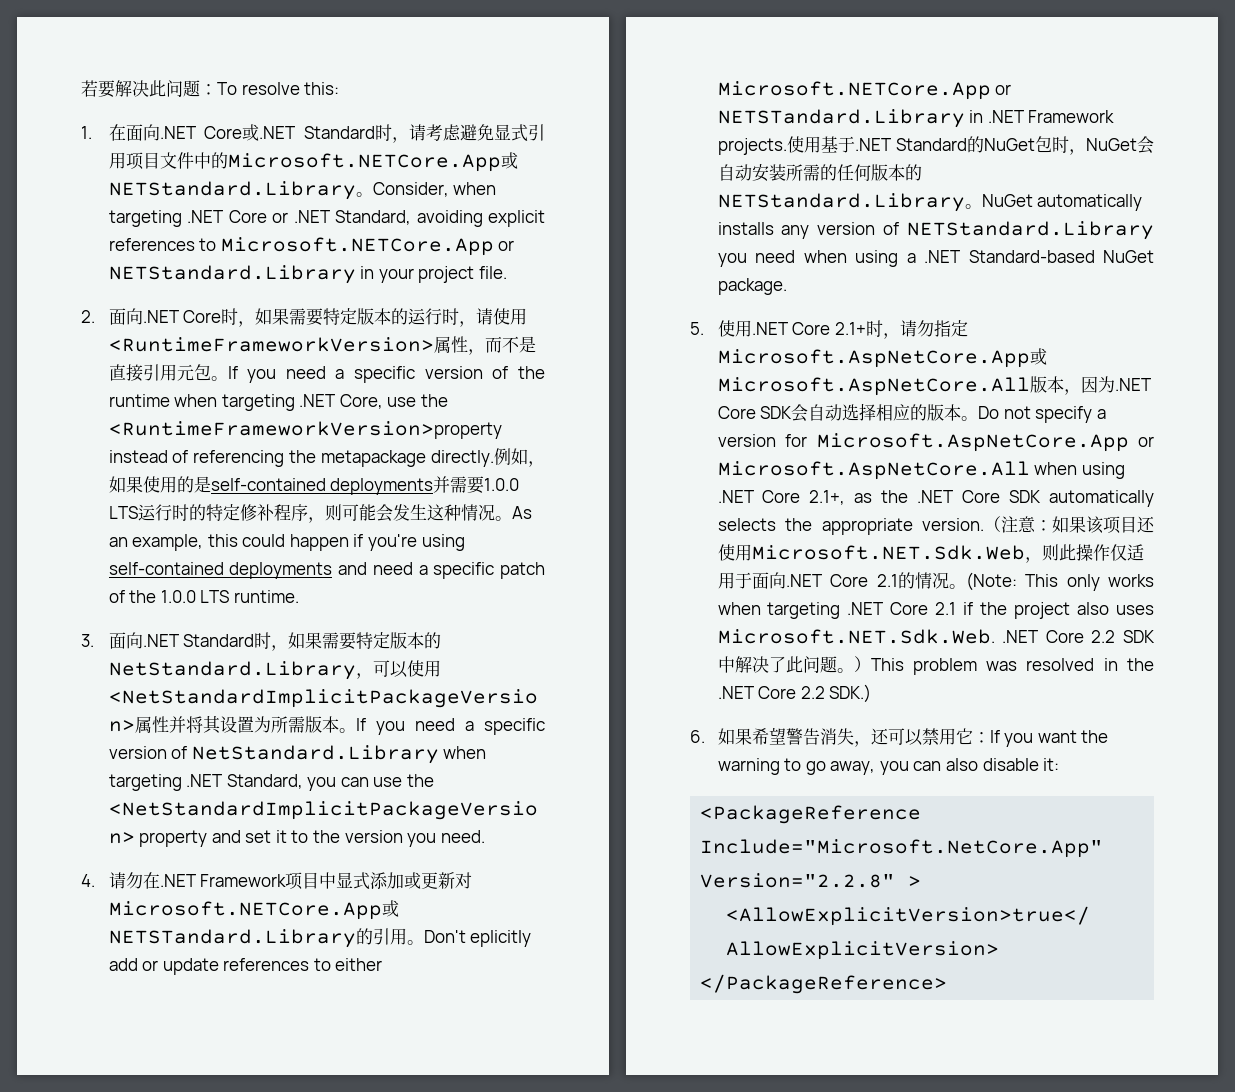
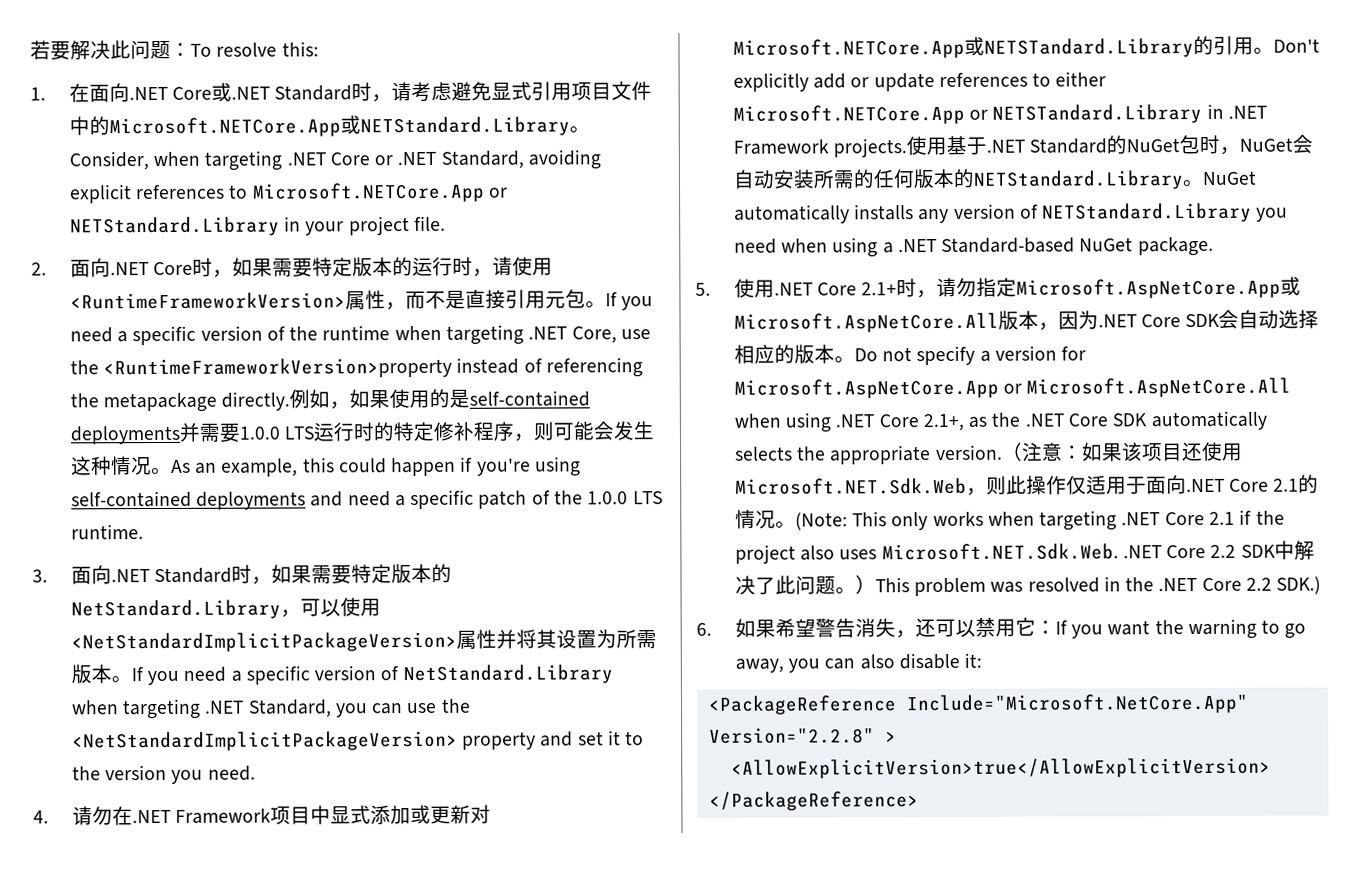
- Don't eplicitly add or update references to either Microsoft.NETCore.App or NETSTandard.Library in .NET Framework projects.
+ Don't explicitly add or update references to either Microsoft.NETCore.App or NETSTandard.Library in .NET Framework projects.

